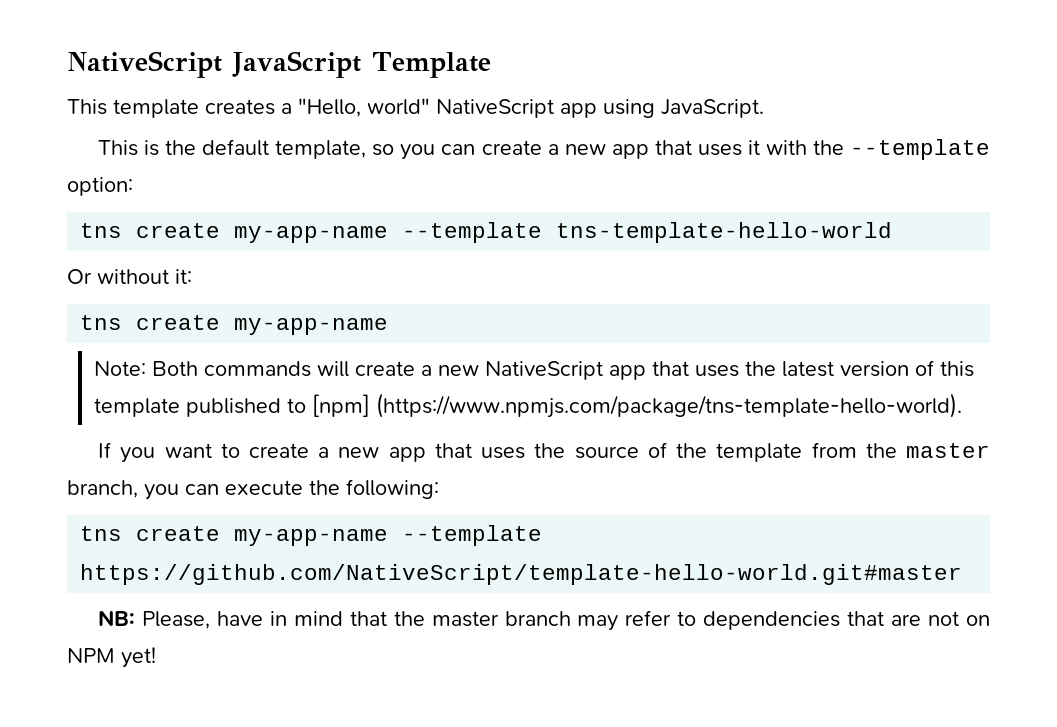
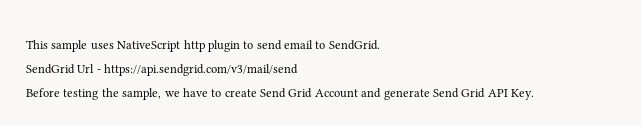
- NativeScript JavaScript Template
- This template creates a "Hello, world" NativeScript app using JavaScript.
- This is the default template, so you can create a new app that uses it with the --template option:
- tns create my-app-name --template tns-template-hello-world
- Or without it:
- tns create my-app-name
- Note: Both commands will create a new NativeScript app that uses the latest version of this template published to [npm] (https://www.npmjs.com/package/tns-template-hello-world).
- If you want to create a new app that uses the source of the template from the master branch, you can execute the following:
- tns create my-app-name --template https://github.com/NativeScript/template-hello-world.git#master
- NB: Please, have in mind that the master branch may refer to dependencies that are not on NPM yet!
+ This sample uses NativeScript http plugin to send email to SendGrid.
+ SendGrid Url - https://api.sendgrid.com/v3/mail/send
+ Before testing the sample, we have to create Send Grid Account and generate Send Grid API Key.

